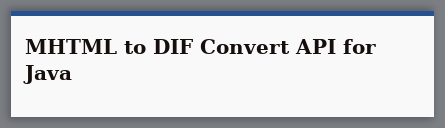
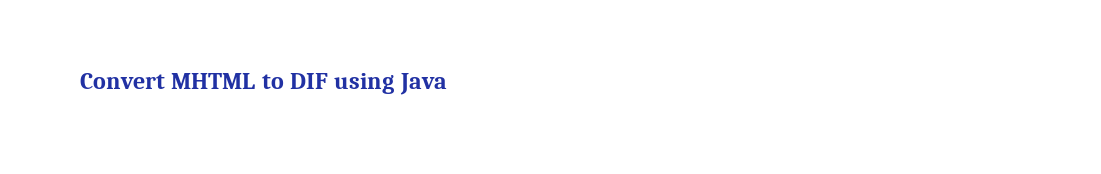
- MHTML to DIF Convert API for Java
+ Convert MHTML to DIF using Java

